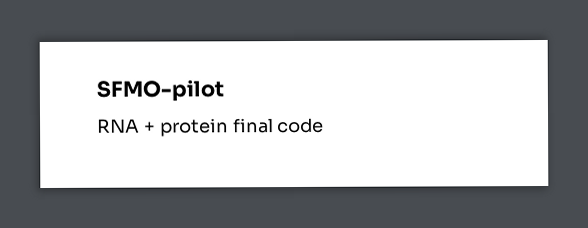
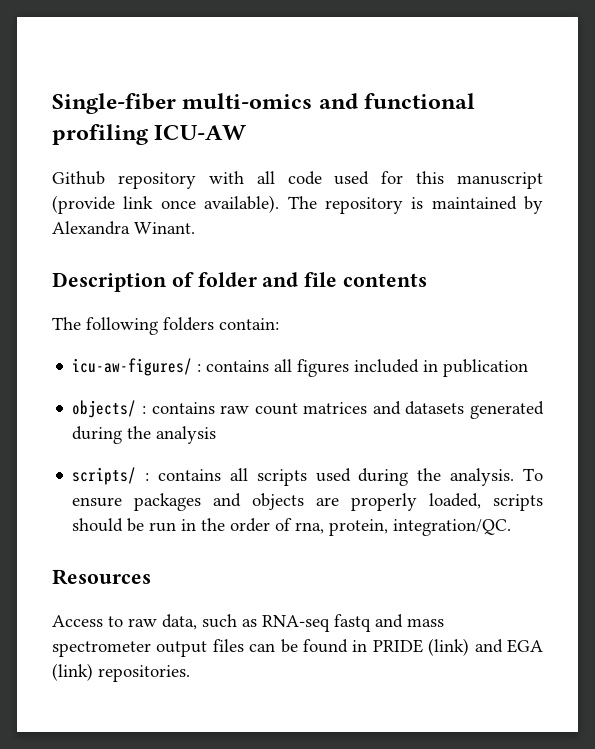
- SFMO-pilot
- RNA + protein final code
+ Single-fiber multi-omics and functional profiling ICU-AW
+ Github repository with all code used for this manuscript (provide link once available). The repository is maintained by Alexandra Winant.
+ Description of folder and file contents
+ The following folders contain:
+ icu-aw-figures/ : contains all figures included in publication
+ objects/ : contains raw count matrices and datasets generated during the analysis
+ scripts/ : contains all scripts used during the analysis. To ensure packages and objects are properly loaded, scripts should be run in the order of rna, protein, integration/QC.
+ Resources
+ Access to raw data, such as RNA-seq fastq and mass spectrometer output files can be found in PRIDE (link) and EGA (link) repositories.

